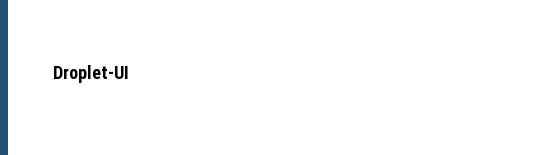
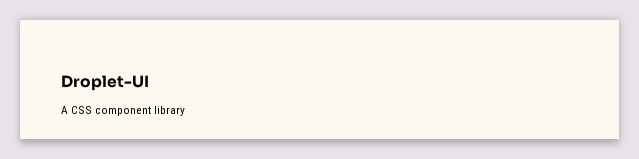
+ A CSS component library

